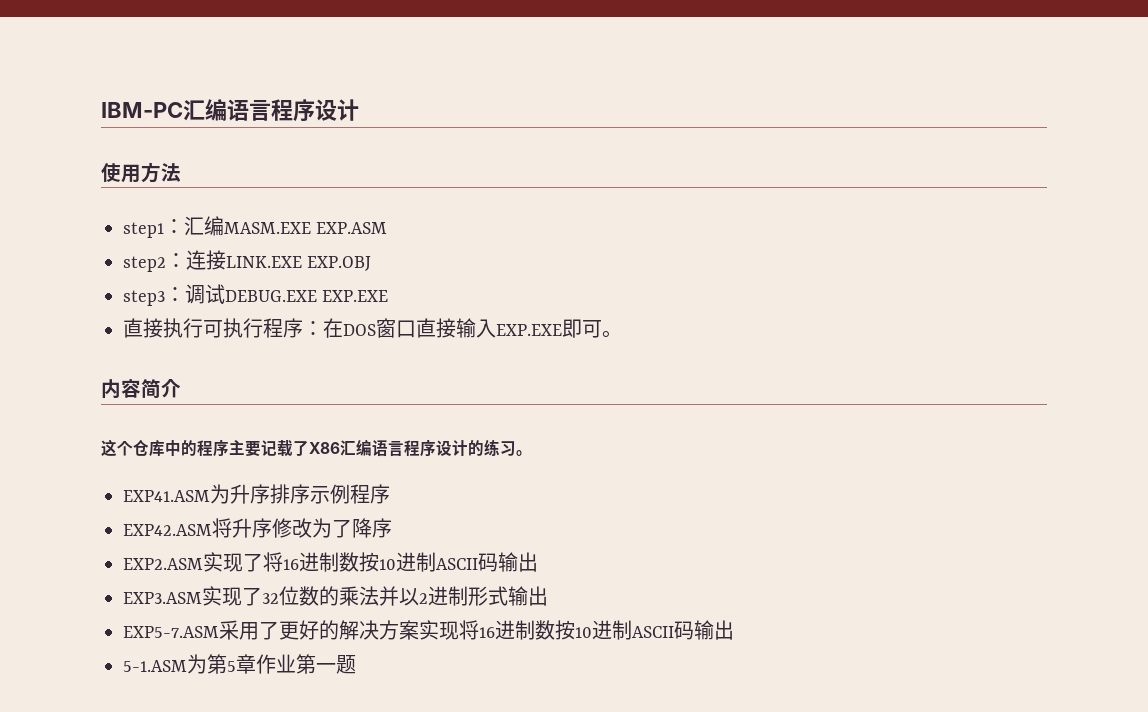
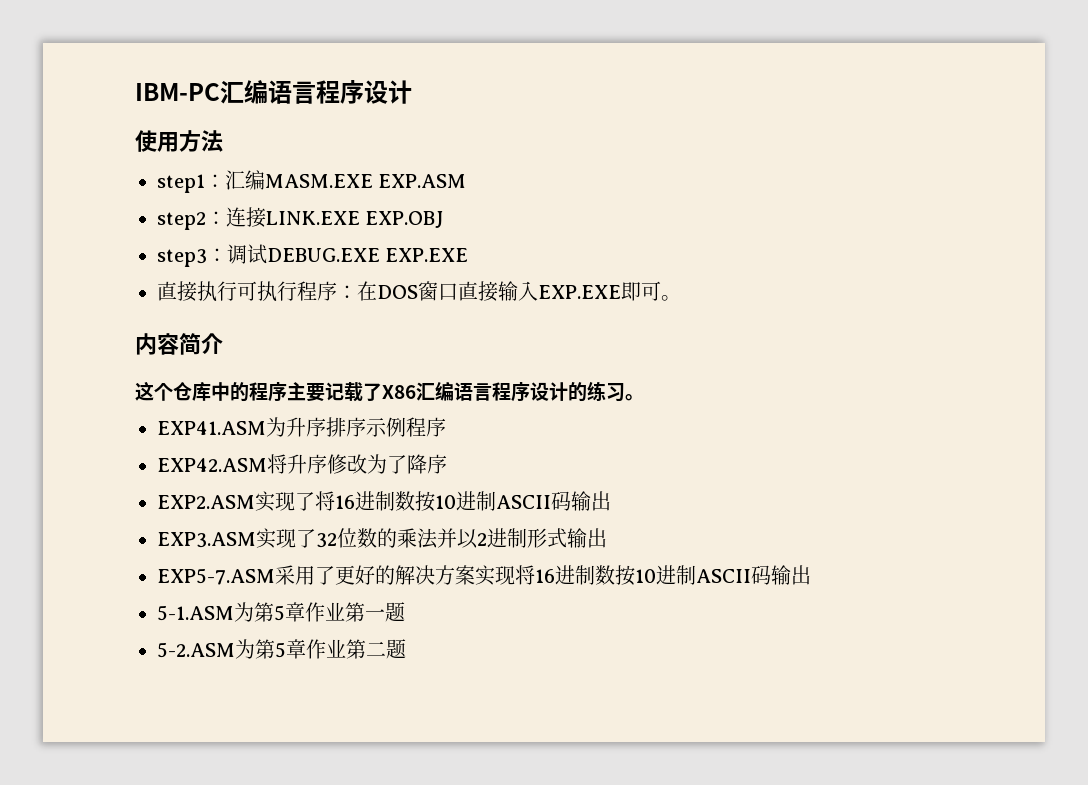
+ 5-2.ASM为第5章作业第二题

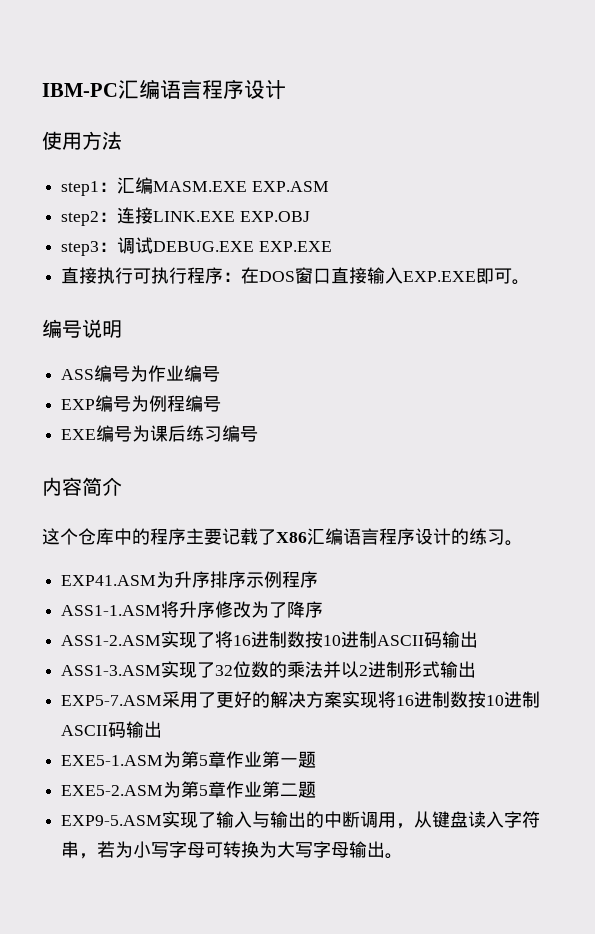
+ 编号说明
+ ASS编号为作业编号
+ EXP编号为例程编号
+ EXE编号为课后练习编号
- EXP42.ASM将升序修改为了降序
+ ASS1-1.ASM将升序修改为了降序
- EXP2.ASM实现了将16进制数按10进制ASCII码输出
+ ASS1-2.ASM实现了将16进制数按10进制ASCII码输出
- EXP3.ASM实现了32位数的乘法并以2进制形式输出
+ ASS1-3.ASM实现了32位数的乘法并以2进制形式输出
- 5-1.ASM为第5章作业第一题
+ EXE5-1.ASM为第5章作业第一题
- 5-2.ASM为第5章作业第二题
+ EXE5-2.ASM为第5章作业第二题
+ EXP9-5.ASM实现了输入与输出的中断调用，从键盘读入字符串，若为小写字母可转换为大写字母输出。

